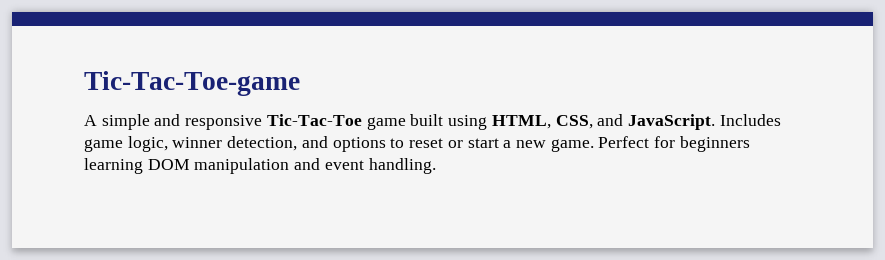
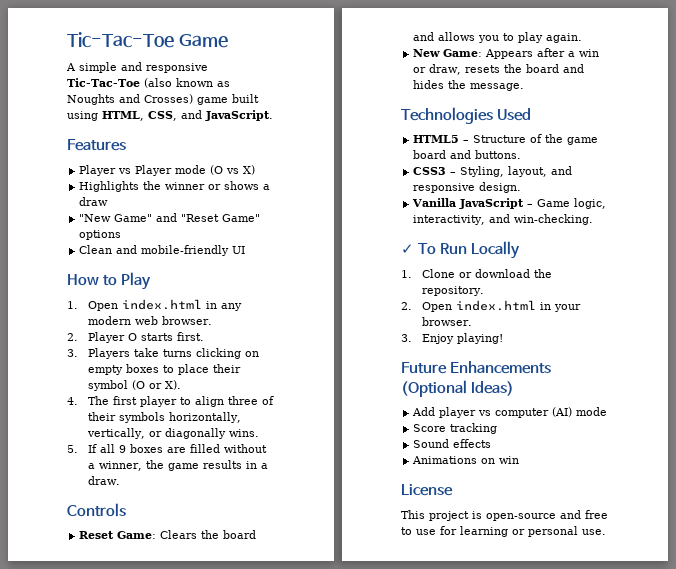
- Tic-Tac-Toe-game
+ Tic-Tac-Toe Game
- A simple and responsive Tic-Tac-Toe game built using HTML, CSS, and JavaScript. Includes game logic, winner detection, and options to reset or start a new game. Perfect for beginners learning DOM manipulation and event handling.
+ A simple and responsive Tic-Tac-Toe (also known as Noughts and Crosses) game built using HTML, CSS, and JavaScript.
+ Features
+ Player vs Player mode (O vs X)
+ Highlights the winner or shows a draw
+ "New Game" and "Reset Game" options
+ Clean and mobile-friendly UI
+ How to Play
+ 1. Open index.html in any modern web browser.
+ 2. Player O starts first.
+ 3. Players take turns clicking on empty boxes to place their symbol (O or X).
+ 4. The first player to align three of their symbols horizontally, vertically, or diagonally wins.
+ 5. If all 9 boxes are filled without a winner, the game results in a draw.
+ Controls
+ Reset Game: Clears the board and allows you to play again.
+ New Game: Appears after a win or draw, resets the board and hides the message.
+ Technologies Used
+ HTML5 – Structure of the game board and buttons.
+ CSS3 – Styling, layout, and responsive design.
+ Vanilla JavaScript – Game logic, interactivity, and win-checking.
+ ✓ To Run Locally
+ 1. Clone or download the repository.
+ 2. Open index.html in your browser.
+ 3. Enjoy playing!
+ Future Enhancements (Optional Ideas)
+ Add player vs computer (AI) mode
+ Score tracking
+ Sound effects
+ Animations on win
+ License
+ This project is open-source and free to use for learning or personal use.

